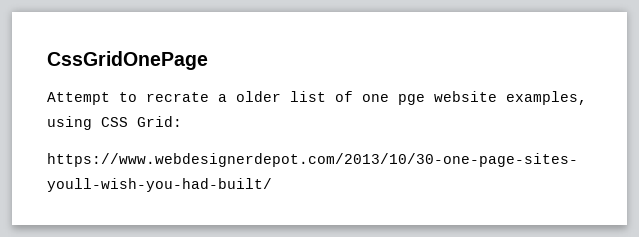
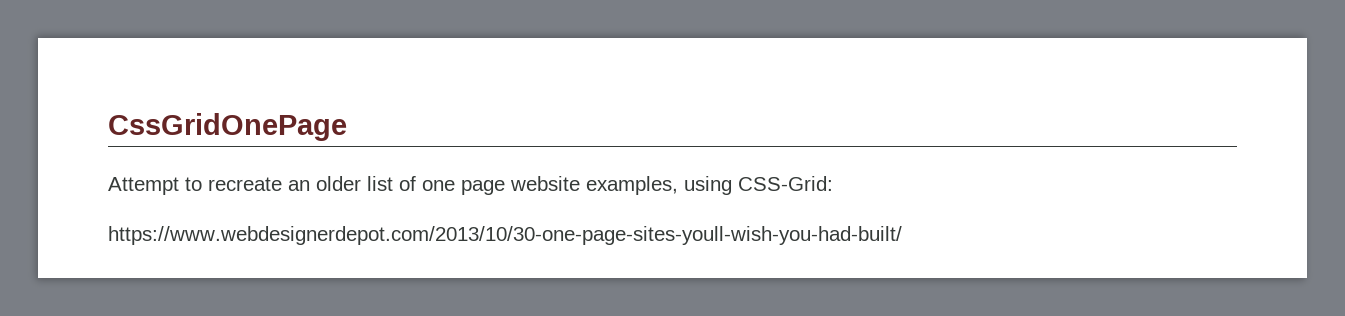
- Attempt to recrate a older list of one pge website examples, using CSS Grid:
+ Attempt to recreate an older list of one page website examples, using CSS-Grid:

